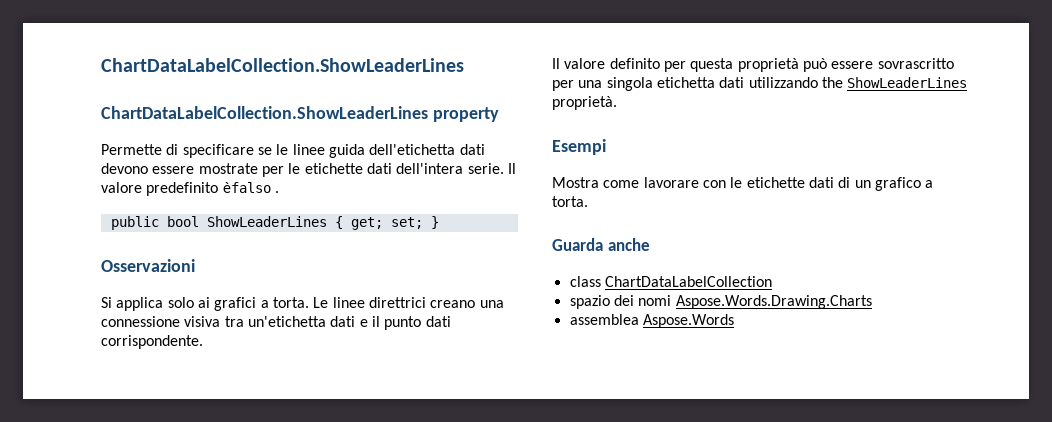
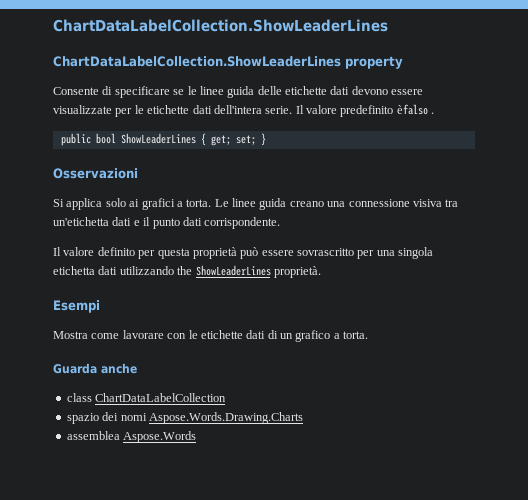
- Permette di specificare se le linee guida dell'etichetta dati devono essere mostrate per le etichette dati dell'intera serie.
+ Consente di specificare se le linee guida delle etichette dati devono essere visualizzate per le etichette dati dell'intera serie.
- Le linee direttrici creano una connessione visiva tra un'etichetta dati e il punto dati corrispondente.
+ Le linee guida creano una connessione visiva tra un'etichetta dati e il punto dati corrispondente.

